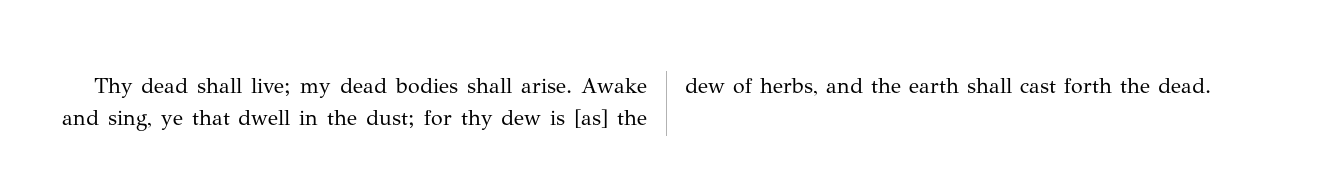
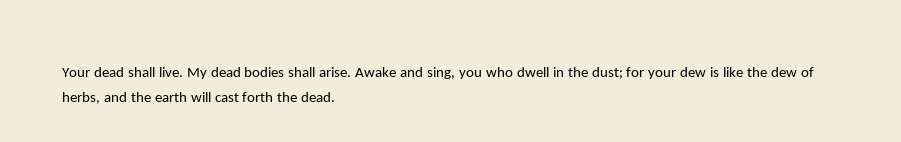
- Thy dead shall live; my dead bodies shall arise.
+ Your dead shall live. My dead bodies shall arise.
- Awake and sing, ye that dwell in the dust; for thy dew is [as] the dew of herbs, and the earth shall cast forth the dead.
+ Awake and sing, you who dwell in the dust; for your dew is like the dew of herbs, and the earth will cast forth the dead.

